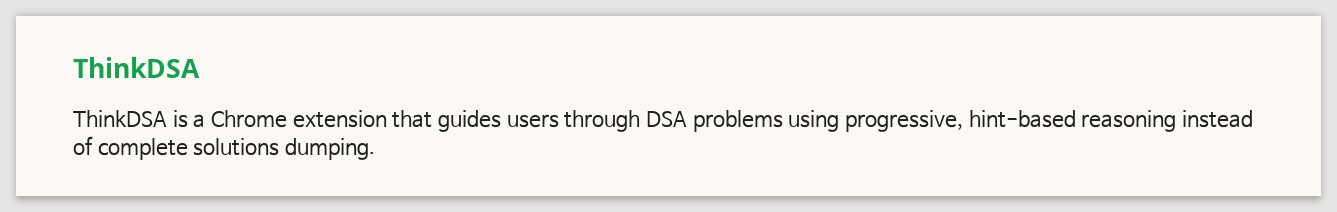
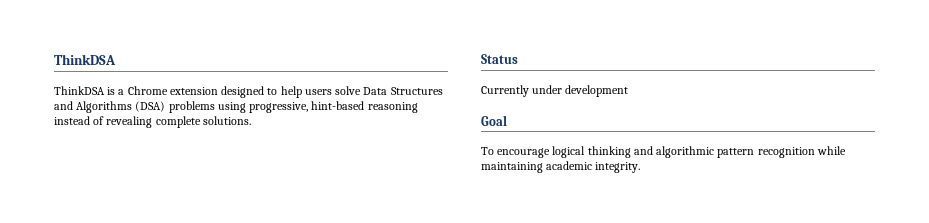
- ThinkDSA is a Chrome extension that guides users through DSA problems using progressive, hint-based reasoning instead of complete solutions dumping.
+ ThinkDSA is a Chrome extension designed to help users solve Data Structures and Algorithms (DSA) problems using progressive, hint-based reasoning instead of revealing complete solutions.
+ Status
+ Currently under development
+ Goal
+ To encourage logical thinking and algorithmic pattern recognition while maintaining academic integrity.

